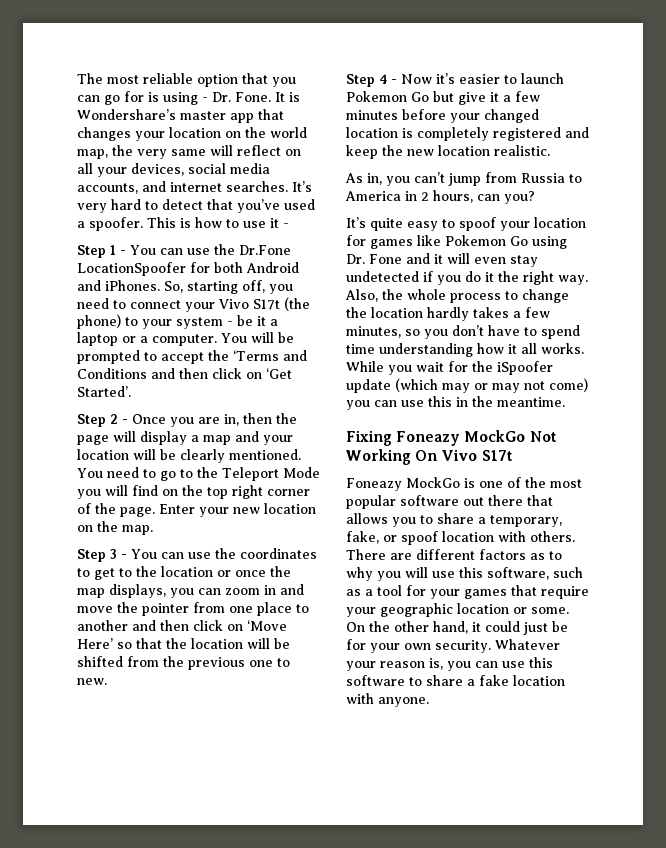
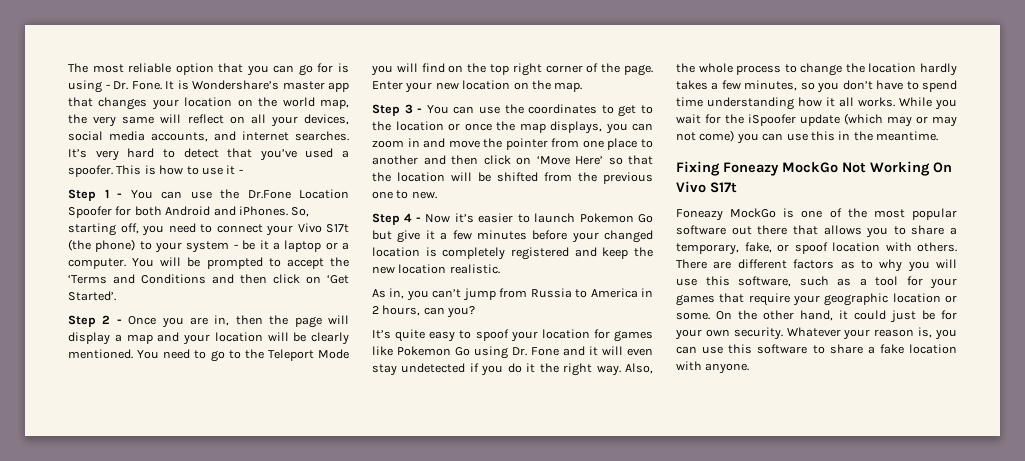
- Step 1 - You can use the Dr.Fone LocationSpoofer for both Android and iPhones.
+ Step 1 - You can use the Dr.Fone Location Spoofer for both Android and iPhones.

